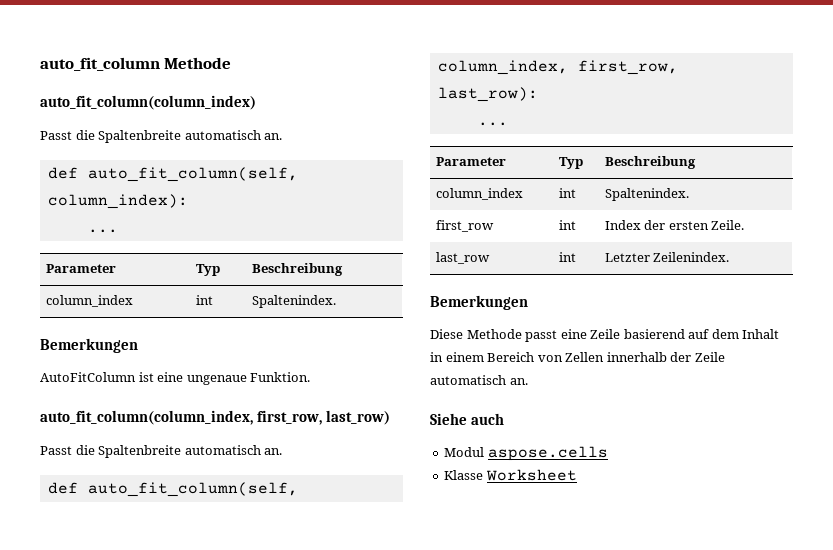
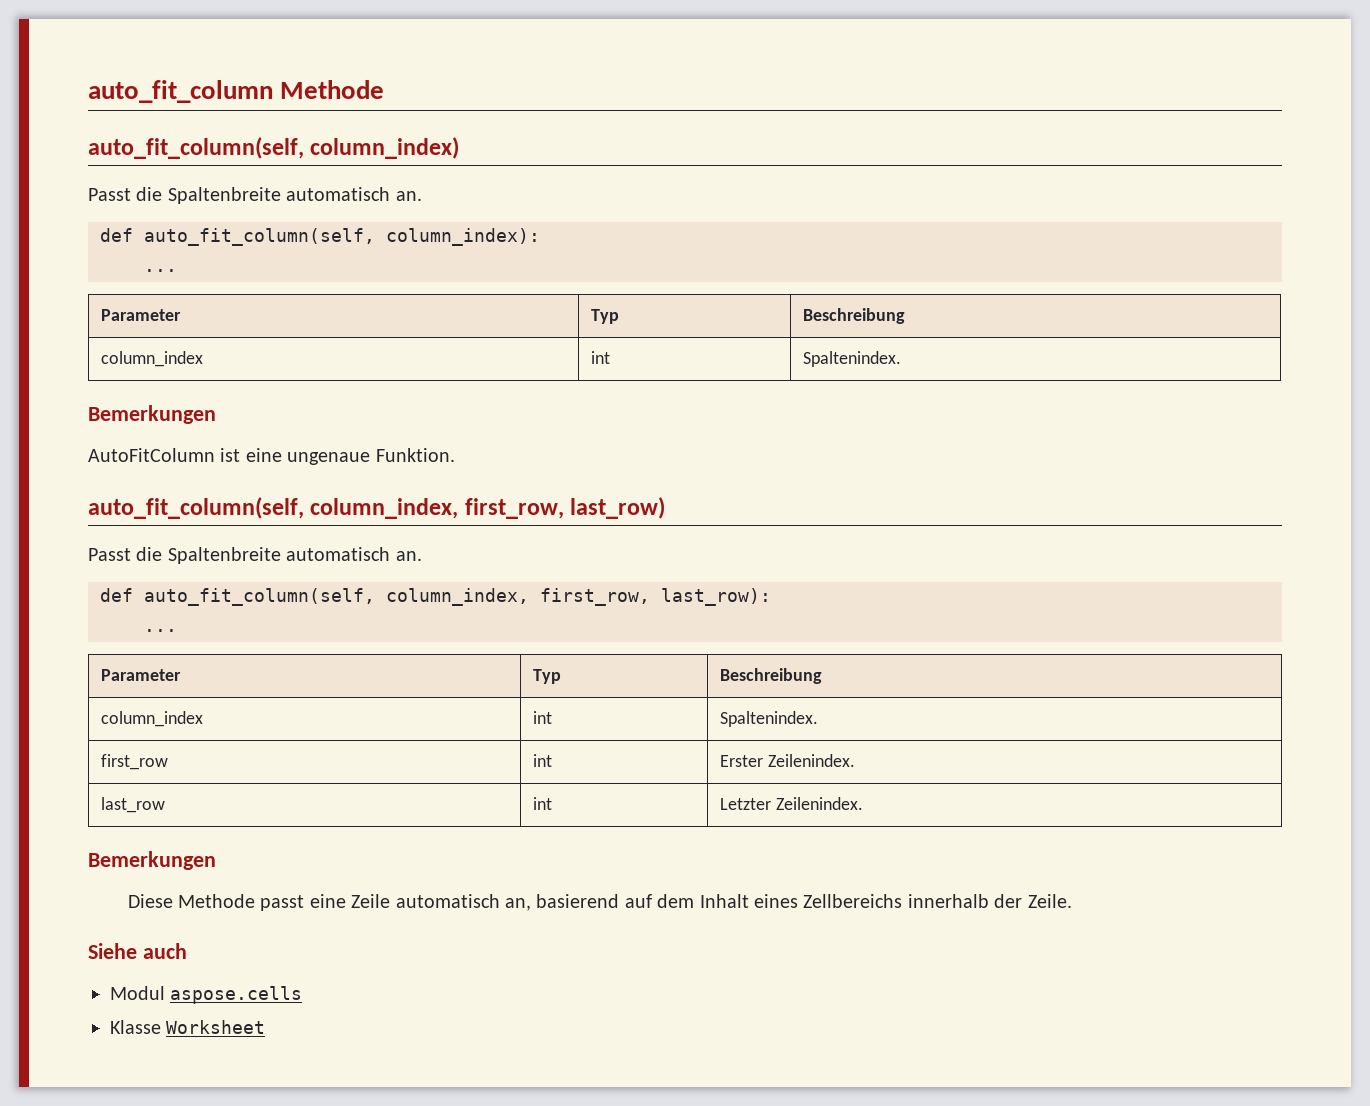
- auto_fit_column(column_index)
+ auto_fit_column(self, column_index)
- auto_fit_column(column_index, first_row, last_row)
+ auto_fit_column(self, column_index, first_row, last_row)
- first_row | int | Index der ersten Zeile.
+ first_row | int | Erster Zeilenindex.
- Diese Methode passt eine Zeile basierend auf dem Inhalt in einem Bereich von Zellen innerhalb der Zeile automatisch an.
+ Diese Methode passt eine Zeile automatisch an, basierend auf dem Inhalt eines Zellbereichs innerhalb der Zeile.

